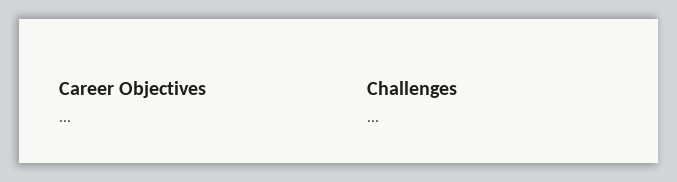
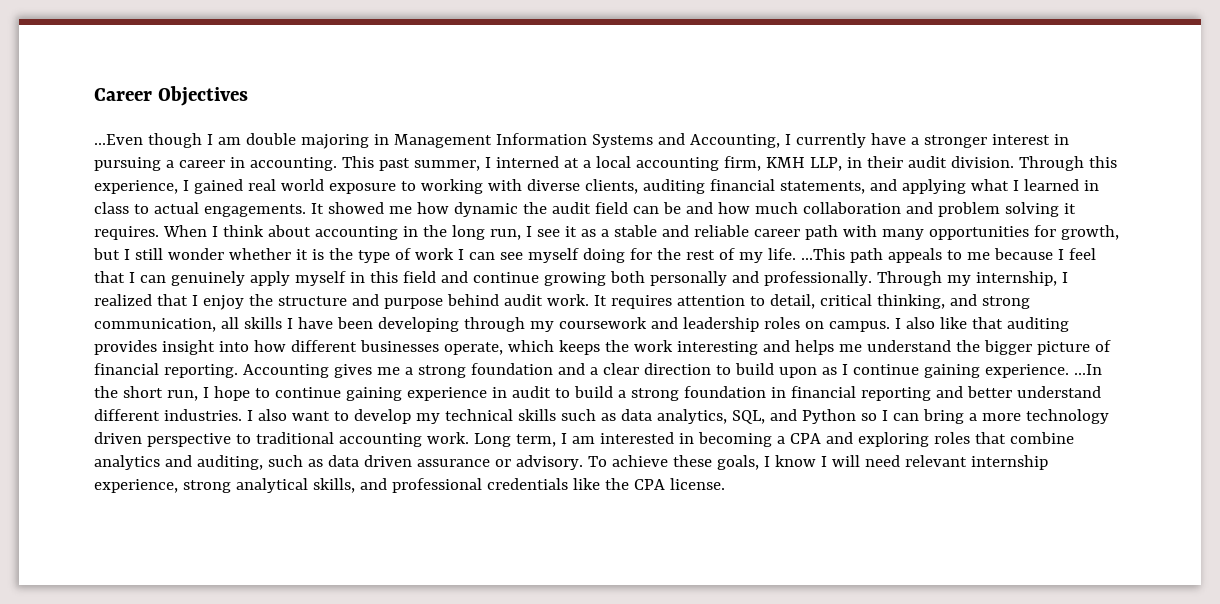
  Career Objectives
- ...
- Challenges
- ...
+ ...Even though I am double majoring in Management Information Systems and Accounting, I currently have a stronger interest in pursuing a career in accounting. This past summer, I interned at a local accounting firm, KMH LLP, in their audit division. Through this experience, I gained real world exposure to working with diverse clients, auditing financial statements, and applying what I learned in class to actual engagements. It showed me how dynamic the audit field can be and how much collaboration and problem solving it requires. When I think about accounting in the long run, I see it as a stable and reliable career path with many opportunities for growth, but I still wonder whether it is the type of work I can see myself doing for the rest of my life. ...This path appeals to me because I feel that I can genuinely apply myself in this field and continue growing both personally and professionally. Through my internship, I realized that I enjoy the structure and purpose behind audit work. It requires attention to detail, critical thinking, and strong communication, all skills I have been developing through my coursework and leadership roles on campus. I also like that auditing provides insight into how different businesses operate, which keeps the work interesting and helps me understand the bigger picture of financial reporting. Accounting gives me a strong foundation and a clear direction to build upon as I continue gaining experience. ...In the short run, I hope to continue gaining experience in audit to build a strong foundation in financial reporting and better understand different industries. I also want to develop my technical skills such as data analytics, SQL, and Python so I can bring a more technology driven perspective to traditional accounting work. Long term, I am interested in becoming a CPA and exploring roles that combine analytics and auditing, such as data driven assurance or advisory. To achieve these goals, I know I will need relevant internship experience, strong analytical skills, and professional credentials like the CPA license.

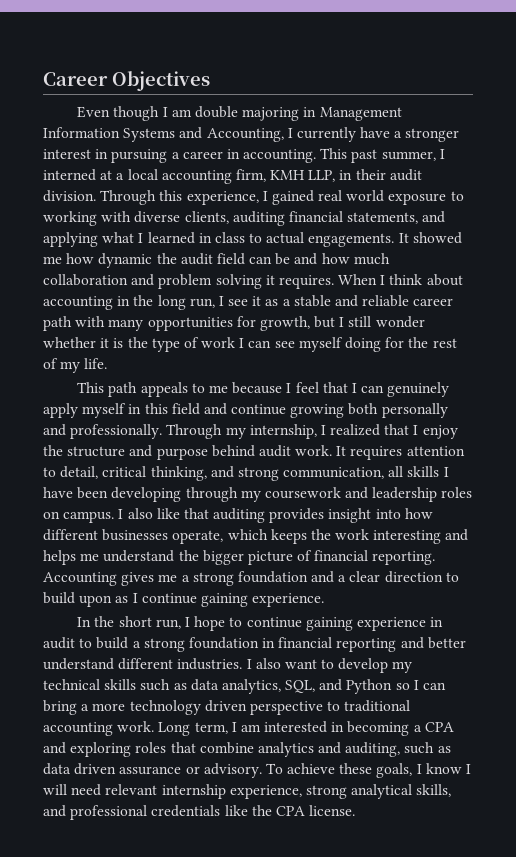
- ...Even though I am double majoring in Management Information Systems and Accounting, I currently have a stronger interest in pursuing a career in accounting.
+ Even though I am double majoring in Management Information Systems and Accounting, I currently have a stronger interest in pursuing a career in accounting.
- When I think about accounting in the long run, I see it as a stable and reliable career path with many opportunities for growth, but I still wonder whether it is the type of work I can see myself doing for the rest of my life. ...This path appeals to me because I feel that I can genuinely apply myself in this field and continue growing both personally and professionally.
+ When I think about accounting in the long run, I see it as a stable and reliable career path with many opportunities for growth, but I still wonder whether it is the type of work I can see myself doing for the rest of my life.
+ This path appeals to me because I feel that I can genuinely apply myself in this field and continue growing both personally and professionally.
- Accounting gives me a strong foundation and a clear direction to build upon as I continue gaining experience. ...In the short run, I hope to continue gaining experience in audit to build a strong foundation in financial reporting and better understand different industries.
+ Accounting gives me a strong foundation and a clear direction to build upon as I continue gaining experience.
+ In the short run, I hope to continue gaining experience in audit to build a strong foundation in financial reporting and better understand different industries.

